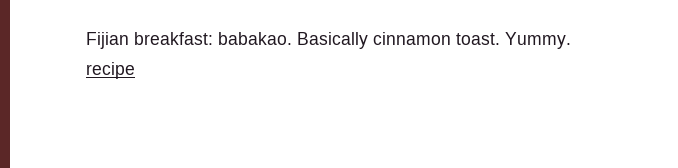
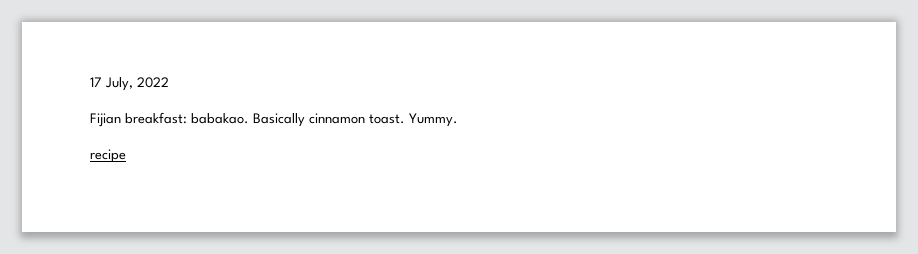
+ 17 July, 2022

